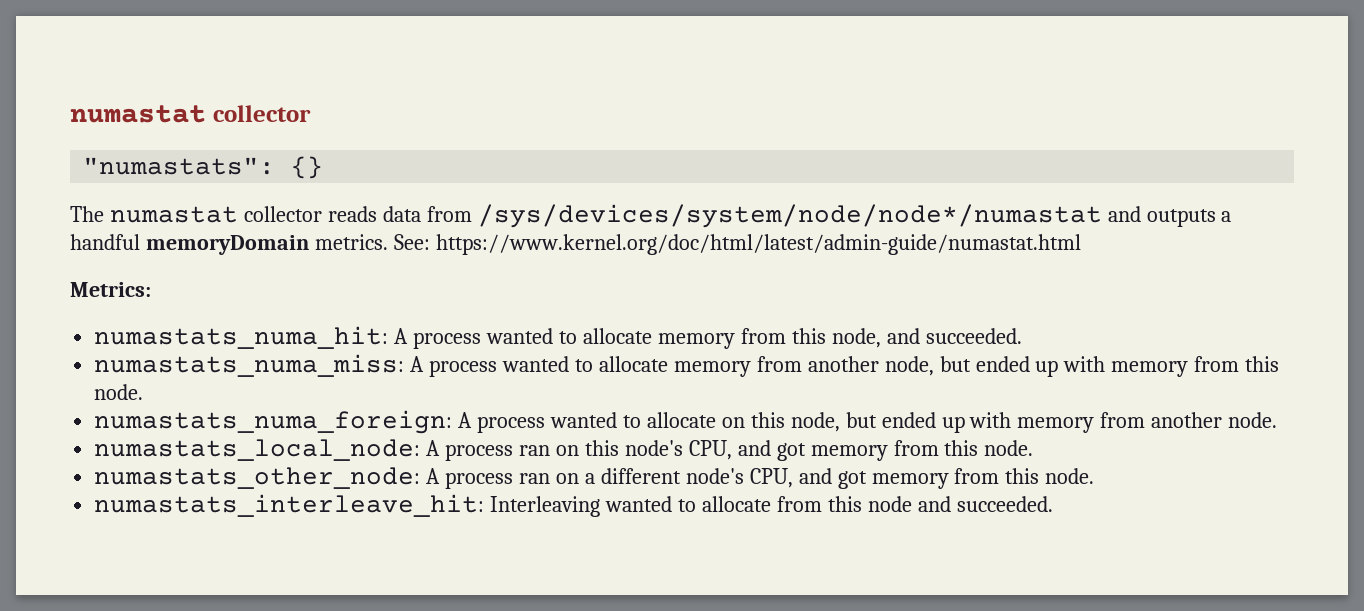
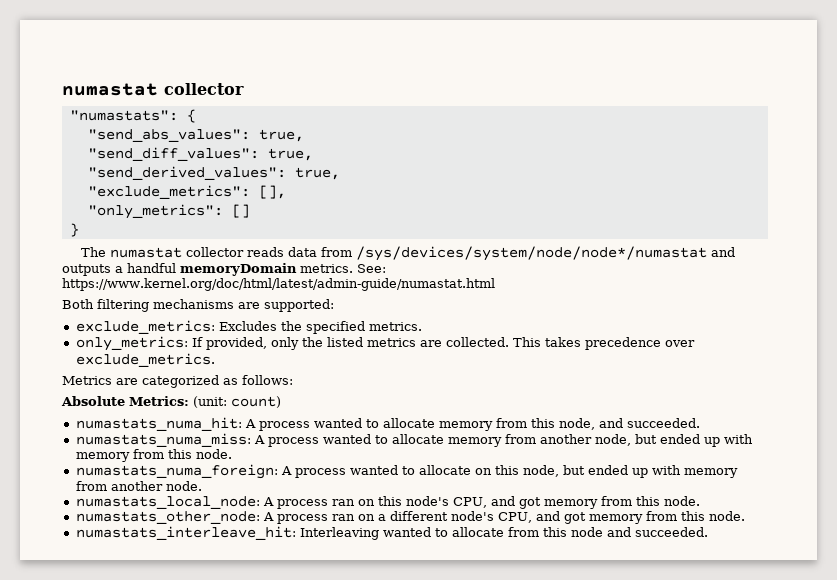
- "numastats": {}
+ "numastats": {
+ "send_abs_values": true,
+ "send_diff_values": true,
+ "send_derived_values": true,
+ "exclude_metrics": [],
+ "only_metrics": []
+ }
- Metrics:
+ Both filtering mechanisms are supported:
+ exclude_metrics: Excludes the specified metrics.
+ only_metrics: If provided, only the listed metrics are collected. This takes precedence over exclude_metrics.
+ Metrics are categorized as follows:
+ Absolute Metrics: (unit: count)

